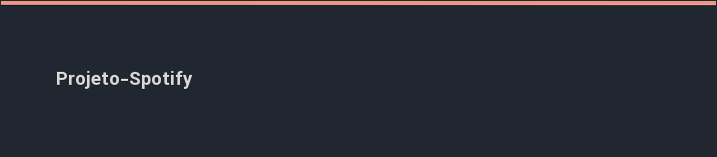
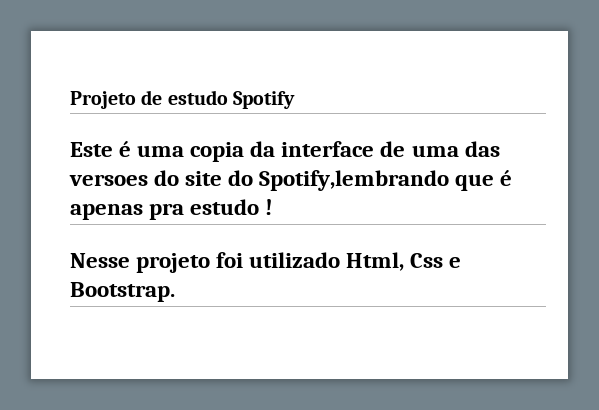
- Projeto-Spotify
+ Projeto de estudo Spotify
+ Este é uma copia da interface de uma das versoes do site do Spotify,lembrando que é apenas pra estudo !
+ Nesse projeto foi utilizado Html, Css e Bootstrap.

